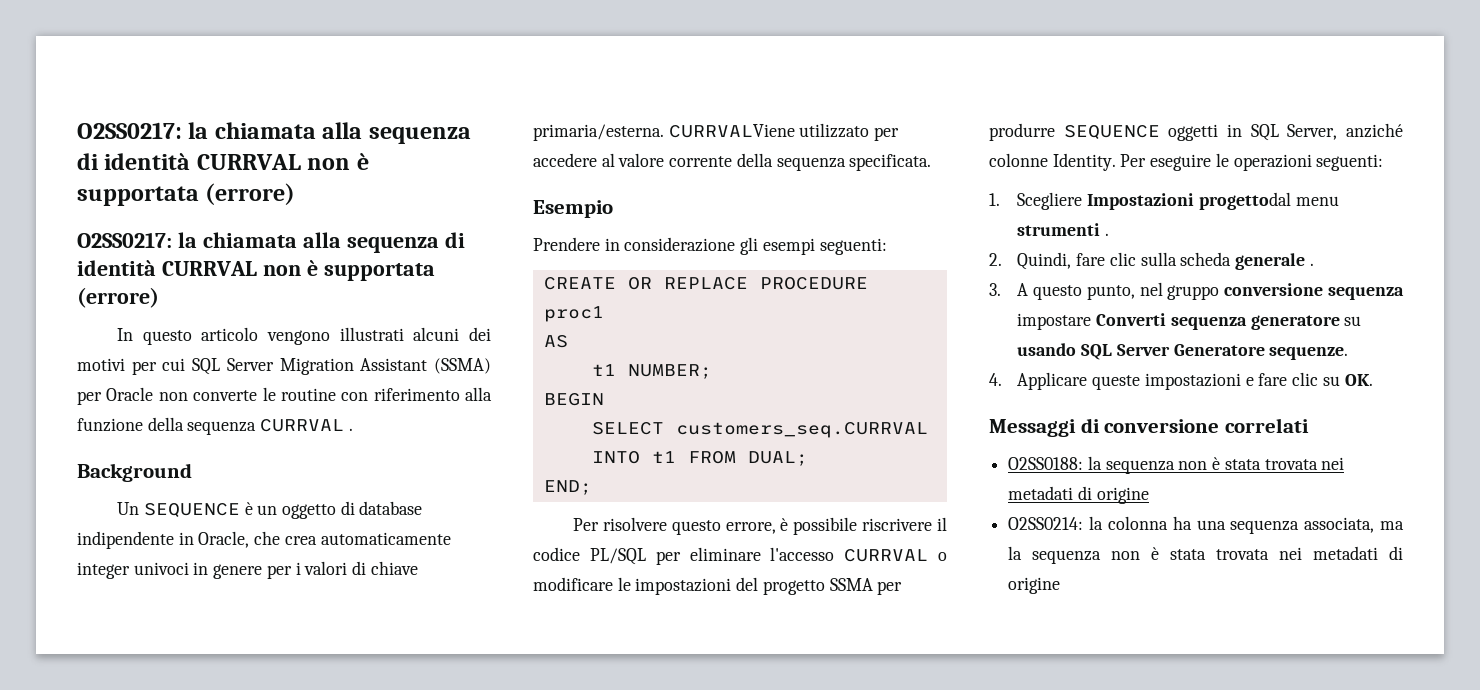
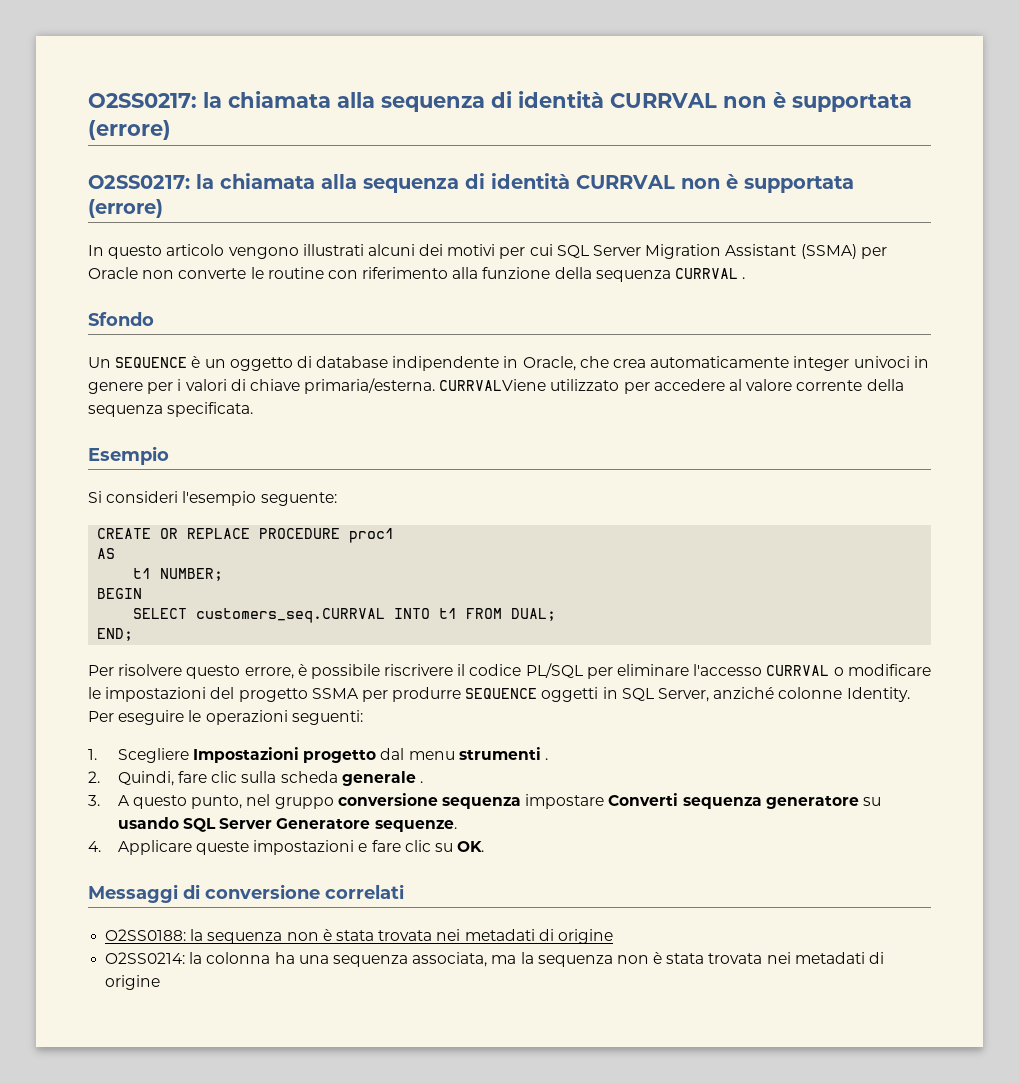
- Background
+ Sfondo
- Prendere in considerazione gli esempi seguenti:
+ Si consideri l'esempio seguente:
- 1. Scegliere Impostazioni progettodal menu strumenti .
+ 1. Scegliere Impostazioni progetto dal menu strumenti .

